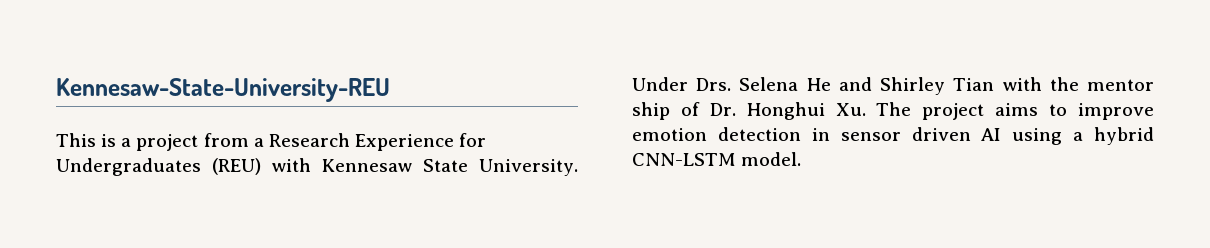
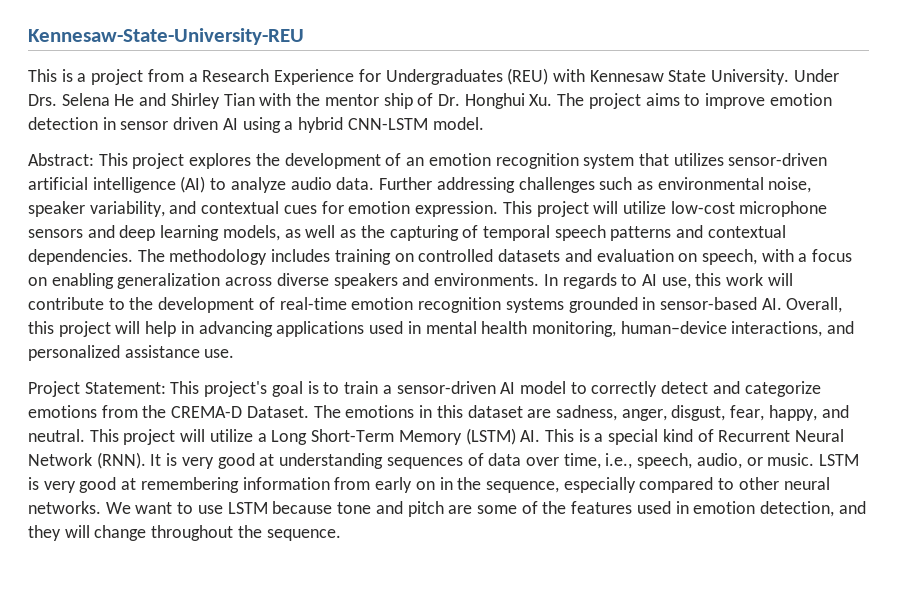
+ Abstract: This project explores the development of an emotion recognition system that utilizes sensor-driven artificial intelligence (AI) to analyze audio data. Further addressing challenges such as environmental noise, speaker variability, and contextual cues for emotion expression. This project will utilize low-cost microphone sensors and deep learning models, as well as the capturing of temporal speech patterns and contextual dependencies. The methodology includes training on controlled datasets and evaluation on speech, with a focus on enabling generalization across diverse speakers and environments. In regards to AI use, this work will contribute to the development of real-time emotion recognition systems grounded in sensor-based AI. Overall, this project will help in advancing applications used in mental health monitoring, human–device interactions, and personalized assistance use.
+ Project Statement: This project's goal is to train a sensor-driven AI model to correctly detect and categorize emotions from the CREMA-D Dataset. The emotions in this dataset are sadness, anger, disgust, fear, happy, and neutral. This project will utilize a Long Short-Term Memory (LSTM) AI. This is a special kind of Recurrent Neural Network (RNN). It is very good at understanding sequences of data over time, i.e., speech, audio, or music. LSTM is very good at remembering information from early on in the sequence, especially compared to other neural networks. We want to use LSTM because tone and pitch are some of the features used in emotion detection, and they will change throughout the sequence.

